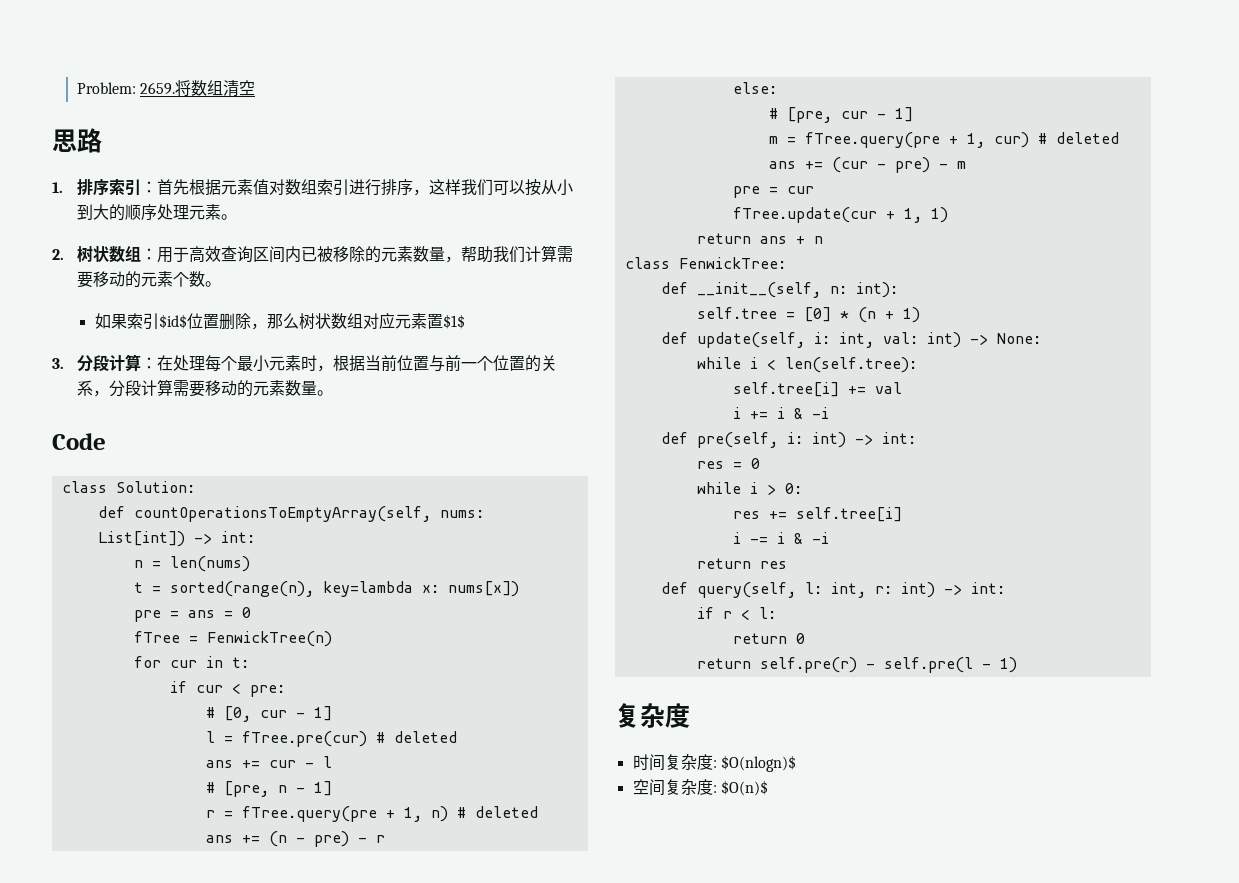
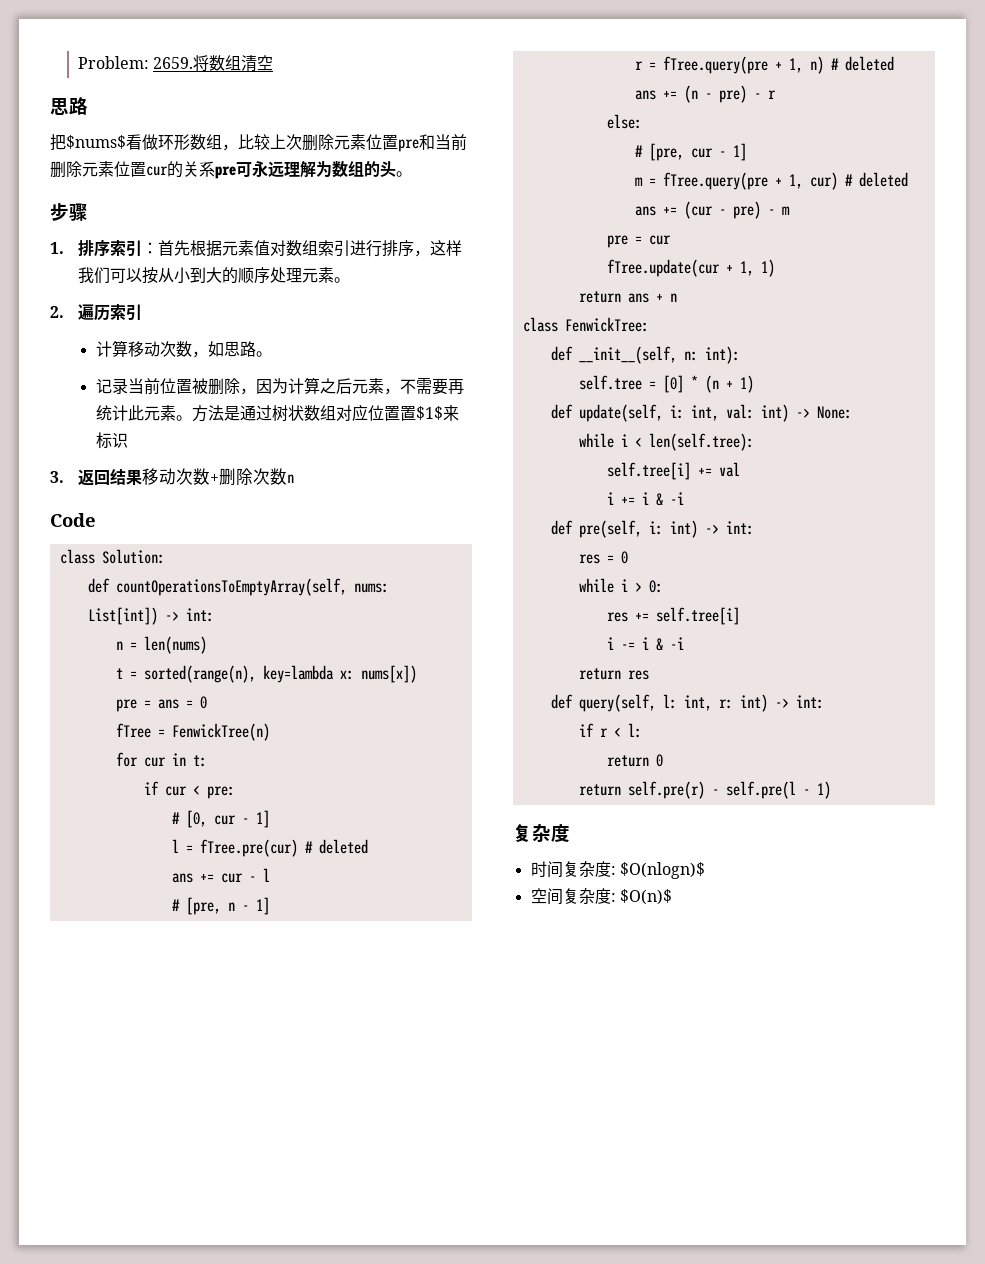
+ 把$nums$看做环形数组，比较上次删除元素位置pre和当前删除元素位置cur的关系pre可永远理解为数组的头。
+ 步骤
- 2.树状数组：用于高效查询区间内已被移除的元素数量，帮助我们计算需要移动的元素个数。
- 如果索引$id$位置删除，那么树状数组对应元素置$1$
+ 2.遍历索引
+ 计算移动次数，如思路。
+ 记录当前位置被删除，因为计算之后元素，不需要再统计此元素。方法是通过树状数组对应位置置$1$来标识
- 3.分段计算：在处理每个最小元素时，根据当前位置与前一个位置的关系，分段计算需要移动的元素数量。
+ 3.返回结果移动次数+删除次数n

